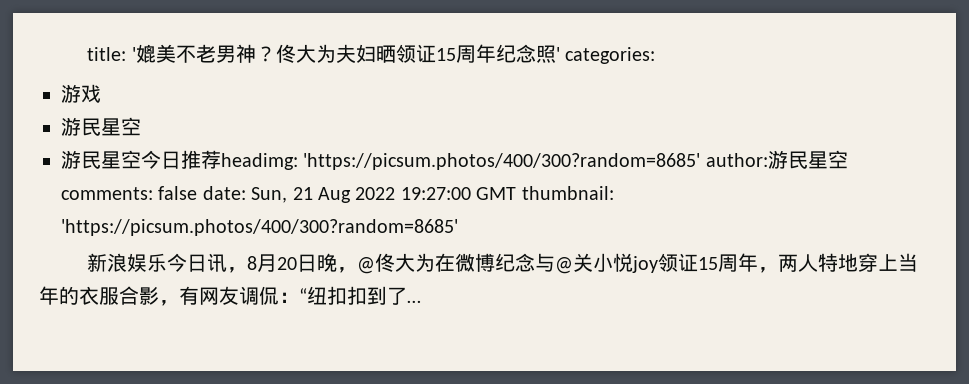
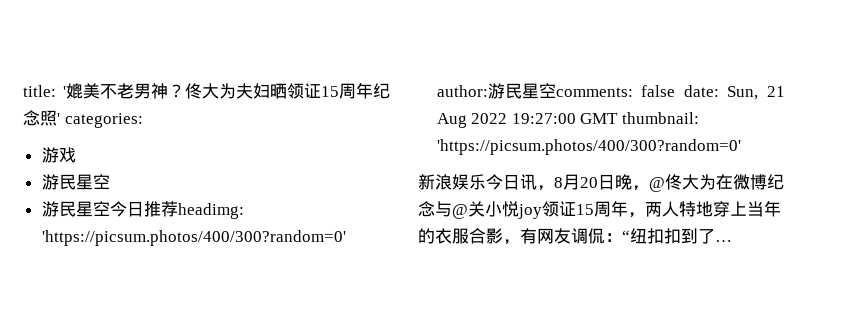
- 游民星空今日推荐headimg: 'https://picsum.photos/400/300?random=8685' author:游民星空comments: false date: Sun, 21 Aug 2022 19:27:00 GMT thumbnail: 'https://picsum.photos/400/300?random=8685'
+ 游民星空今日推荐headimg: 'https://picsum.photos/400/300?random=0' author:游民星空comments: false date: Sun, 21 Aug 2022 19:27:00 GMT thumbnail: 'https://picsum.photos/400/300?random=0'

